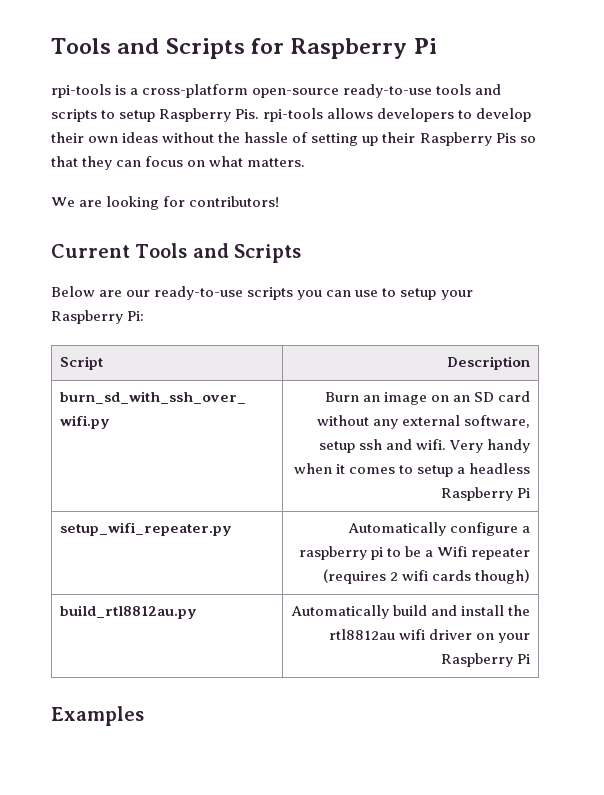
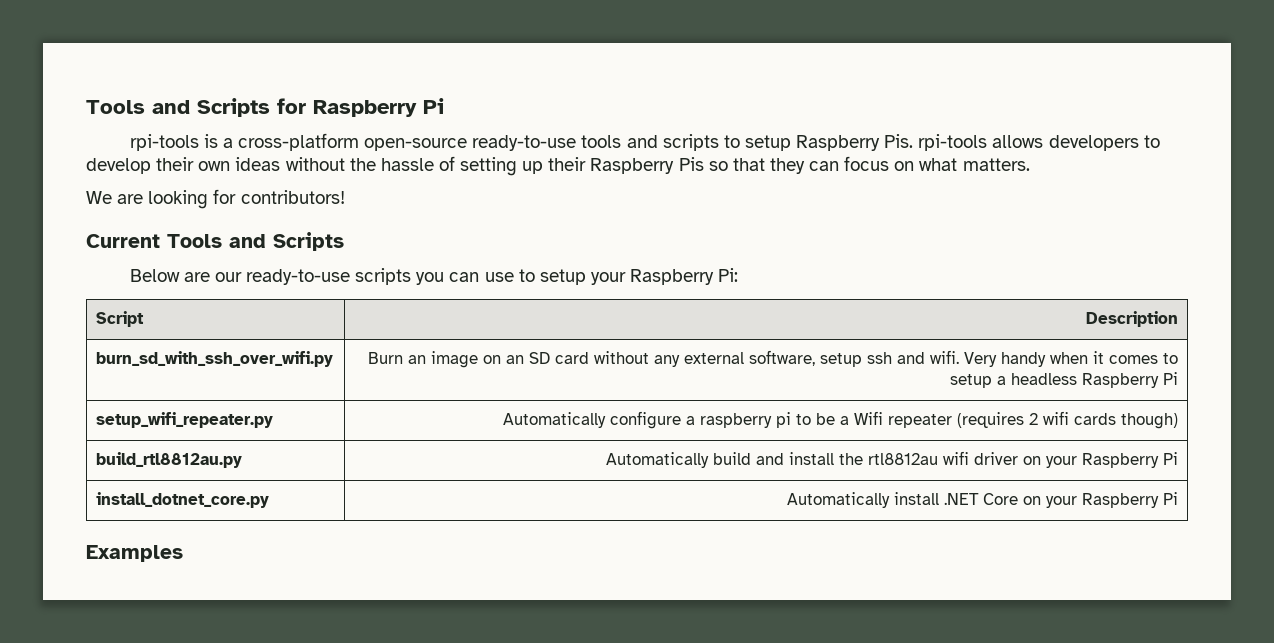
+ install_dotnet_core.py | Automatically install .NET Core on your Raspberry Pi

